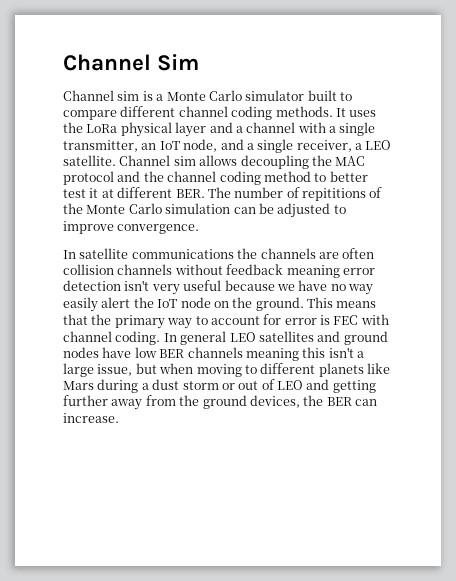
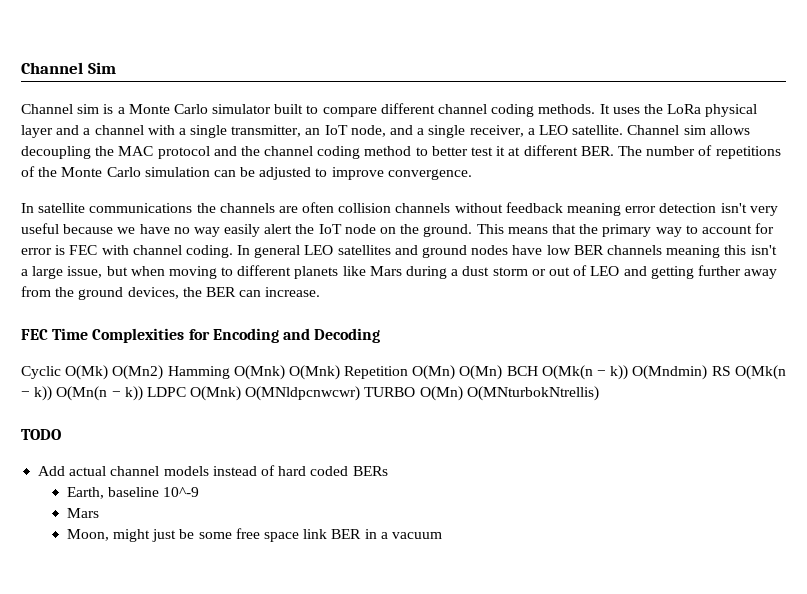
- Channel sim allows decoupling the MAC protocol and the channel coding method to better test it at different BER. The number of repititions of the Monte Carlo simulation can be adjusted to improve convergence.
+ Channel sim allows decoupling the MAC protocol and the channel coding method to better test it at different BER. The number of repetitions of the Monte Carlo simulation can be adjusted to improve convergence.
+ FEC Time Complexities for Encoding and Decoding
+ Cyclic O(Mk) O(Mn2) Hamming O(Mnk) O(Mnk) Repetition O(Mn) O(Mn) BCH O(Mk(n − k)) O(Mndmin) RS O(Mk(n − k)) O(Mn(n − k)) LDPC O(Mnk) O(MNldpcnwcwr) TURBO O(Mn) O(MNturbokNtrellis)
+ TODO
+ Add actual channel models instead of hard coded BERs
+ Earth, baseline 10^-9
+ Mars
+ Moon, might just be some free space link BER in a vacuum

